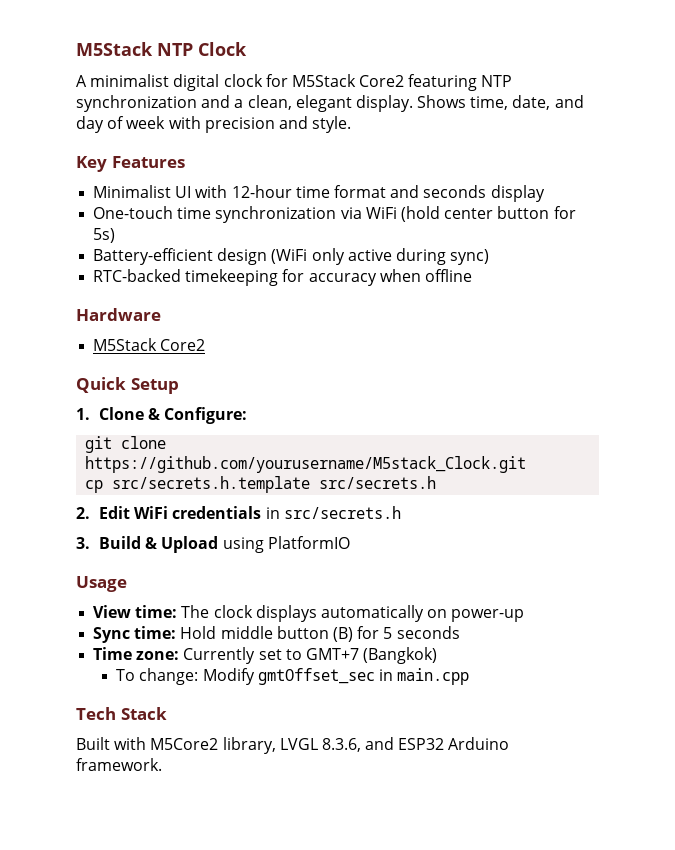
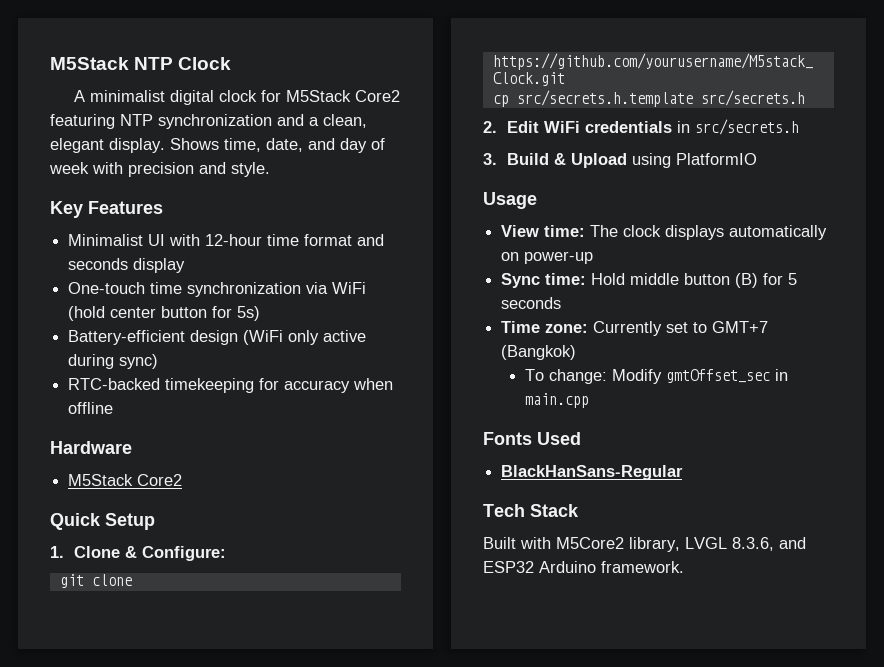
+ Fonts Used
+ BlackHanSans-Regular

